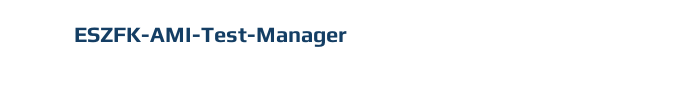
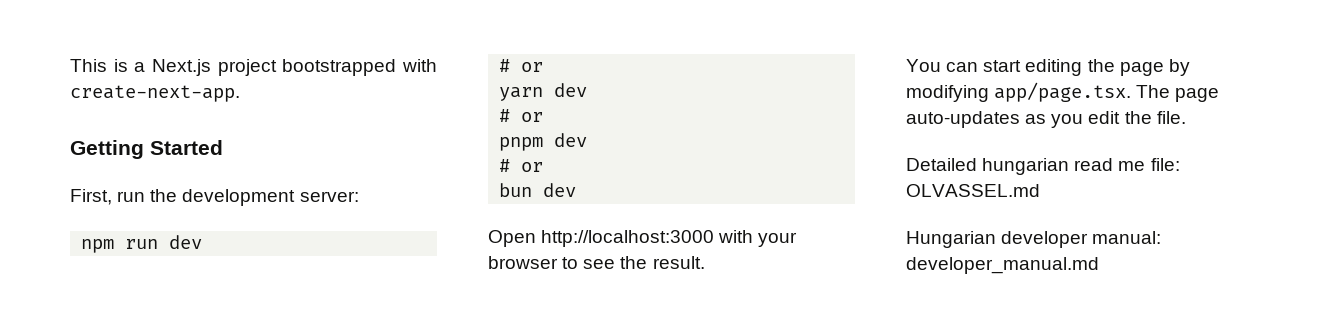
- ESZFK-AMI-Test-Manager
+ This is a Next.js project bootstrapped with create-next-app.
+ Getting Started
+ First, run the development server:
+ npm run dev
+ # or
+ yarn dev
+ # or
+ pnpm dev
+ # or
+ bun dev
+ Open http://localhost:3000 with your browser to see the result.
+ You can start editing the page by modifying app/page.tsx. The page auto-updates as you edit the file.
+ Detailed hungarian read me file: OLVASSEL.md
+ Hungarian developer manual: developer_manual.md

